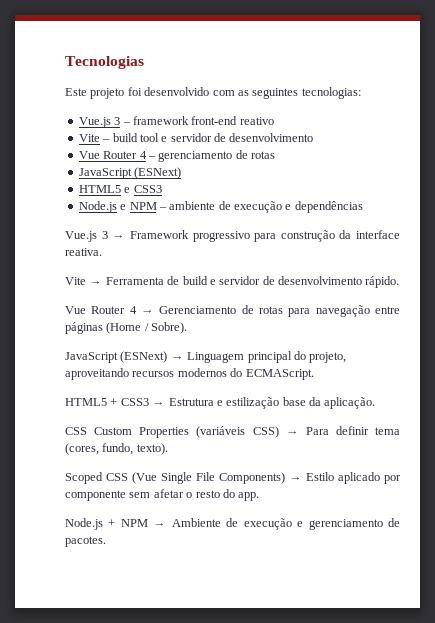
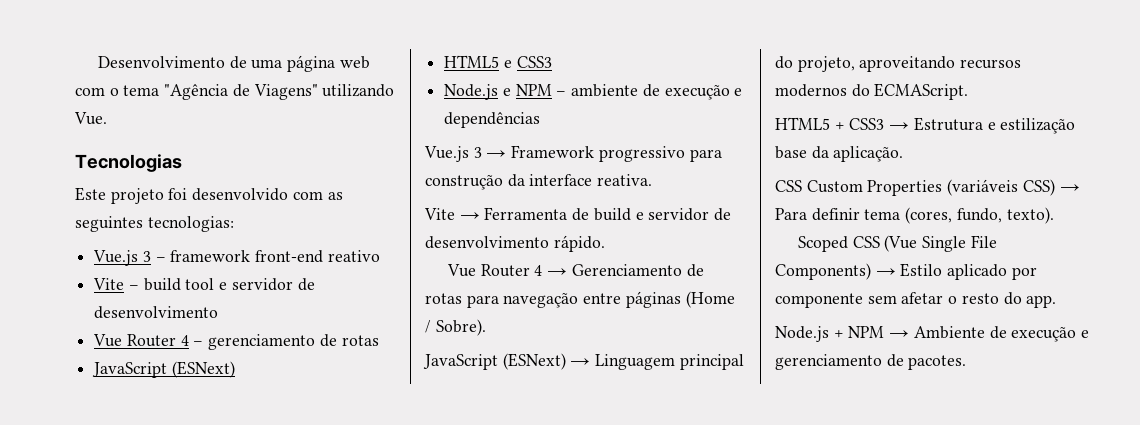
+ Desenvolvimento de uma página web com o tema "Agência de Viagens" utilizando Vue.

